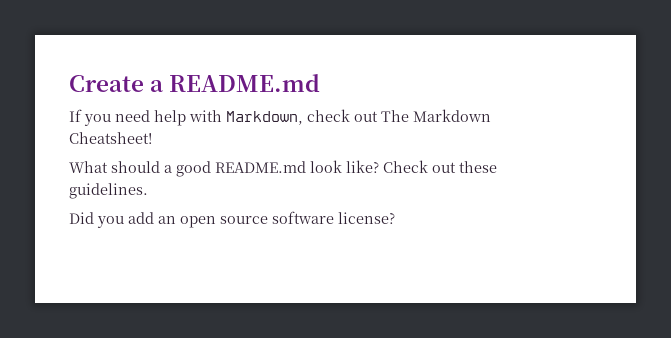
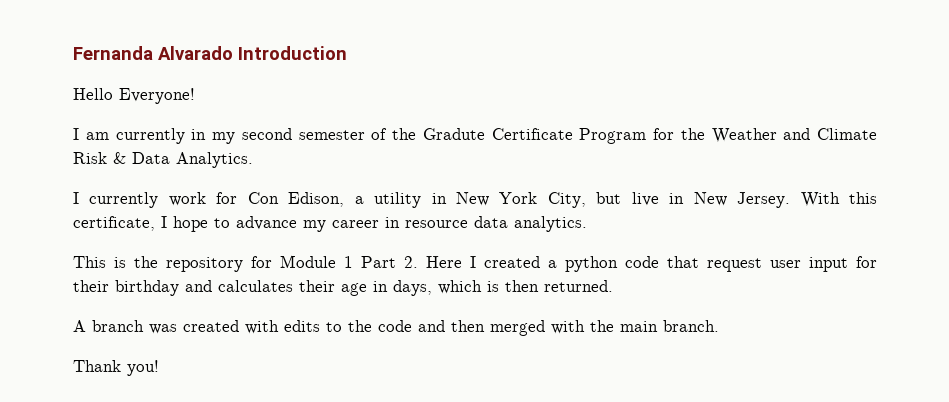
- Create a README.md
- If you need help with Markdown, check out The Markdown Cheatsheet!
- What should a good README.md look like? Check out these guidelines.
- Did you add an open source software license?
+ Fernanda Alvarado Introduction
+ Hello Everyone!
+ I am currently in my second semester of the Gradute Certificate Program for the Weather and Climate Risk & Data Analytics.
+ I currently work for Con Edison, a utility in New York City, but live in New Jersey. With this certificate, I hope to advance my career in resource data analytics.
+ This is the repository for Module 1 Part 2. Here I created a python code that request user input for their birthday and calculates their age in days, which is then returned.
+ A branch was created with edits to the code and then merged with the main branch.
+ Thank you!

